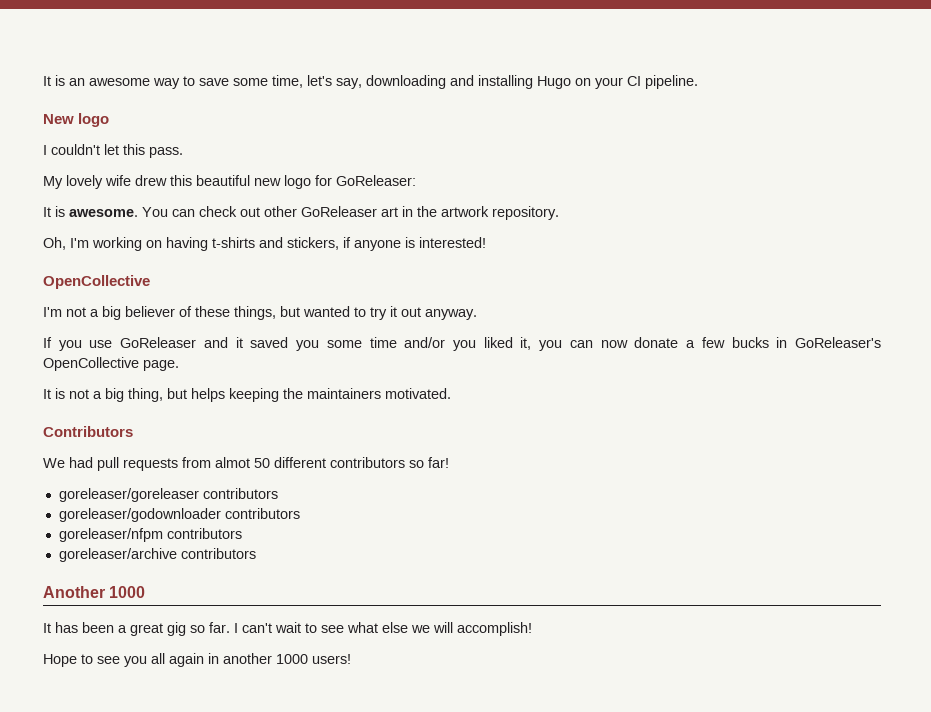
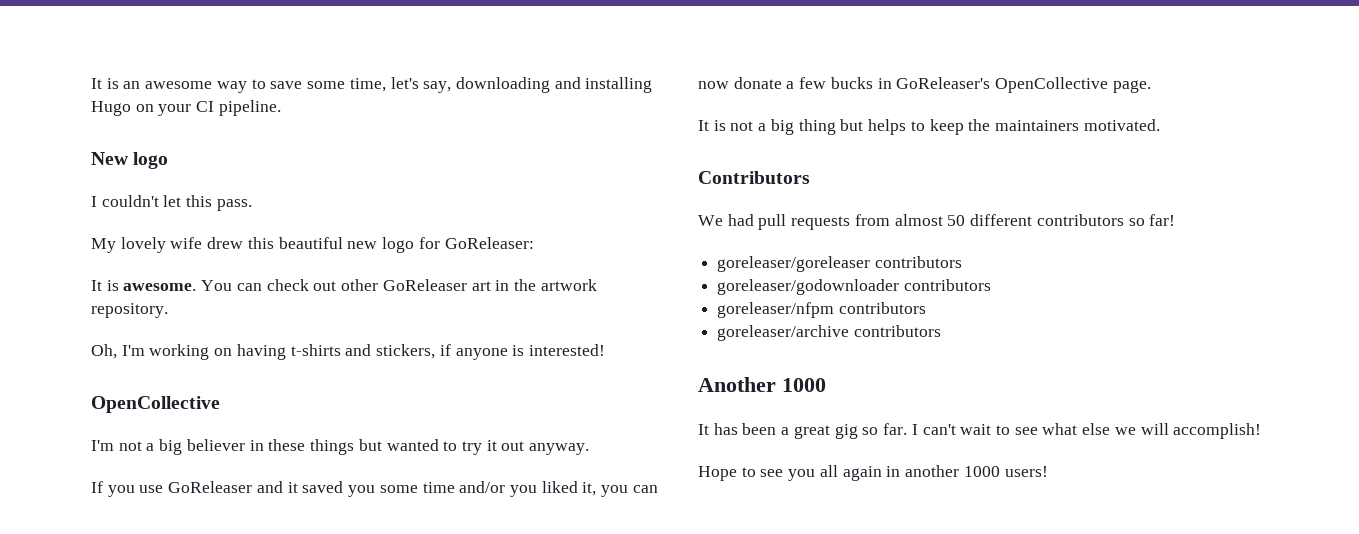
- I'm not a big believer of these things, but wanted to try it out anyway.
+ I'm not a big believer in these things but wanted to try it out anyway.
- It is not a big thing, but helps keeping the maintainers motivated.
+ It is not a big thing but helps to keep the maintainers motivated.
- We had pull requests from almot 50 different contributors so far!
+ We had pull requests from almost 50 different contributors so far!

